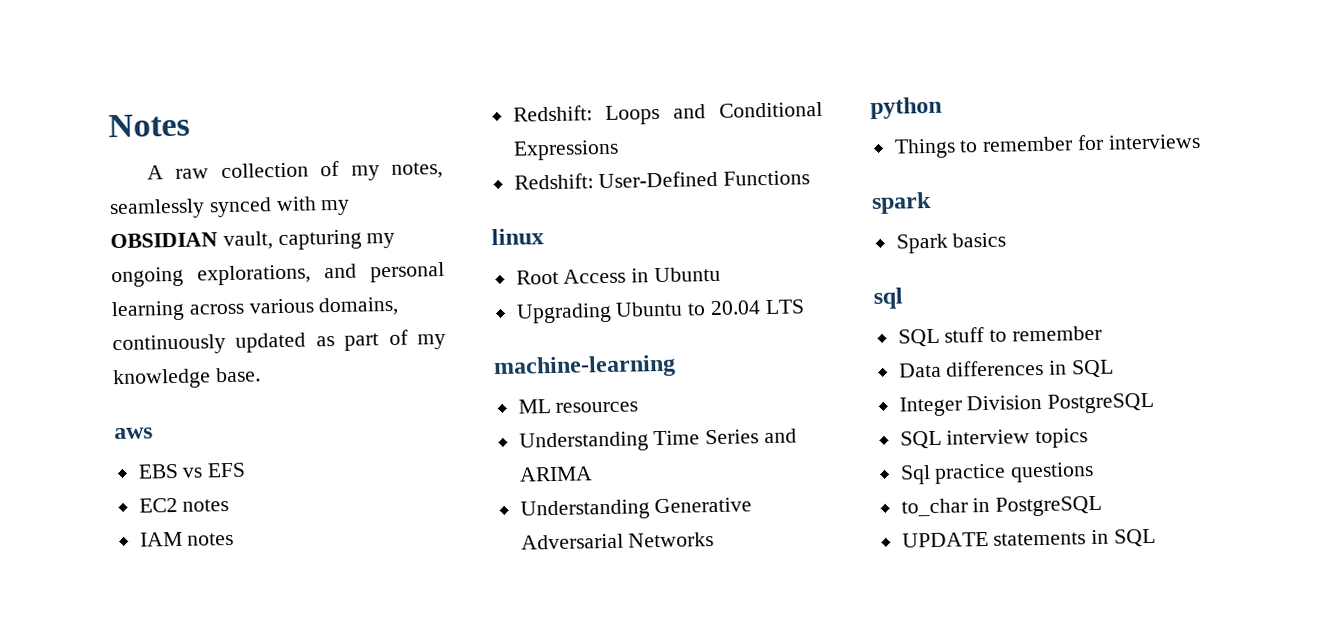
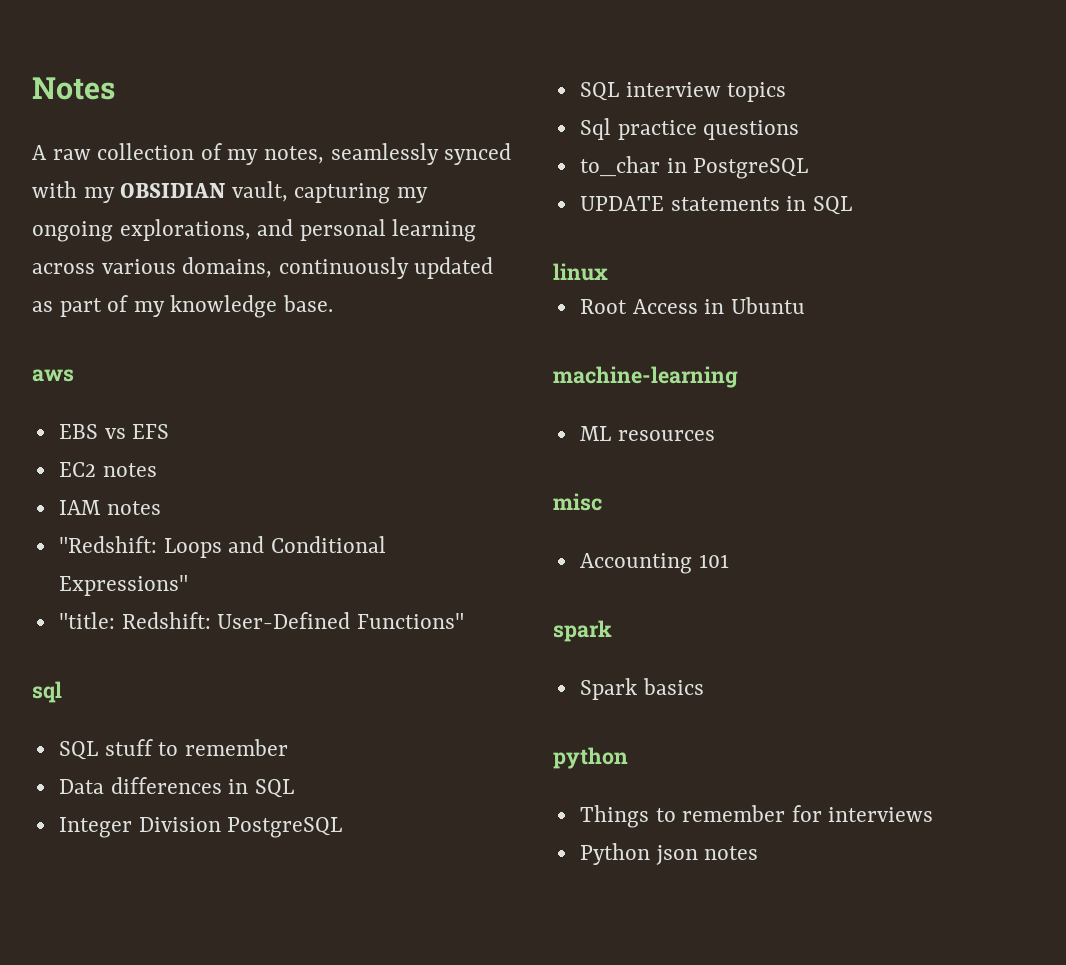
- Redshift: Loops and Conditional Expressions
- Redshift: User-Defined Functions
- linux
- Root Access in Ubuntu
- Upgrading Ubuntu to 20.04 LTS
- machine-learning
- ML resources
- Understanding Time Series and ARIMA
- Understanding Generative Adversarial Networks
- python
- Things to remember for interviews
- spark
- Spark basics
+ "Redshift: Loops and Conditional Expressions"
+ "title: Redshift: User-Defined Functions"
+ linux
+ Root Access in Ubuntu
+ machine-learning
+ ML resources
+ misc
+ Accounting 101
+ spark
+ Spark basics
+ python
+ Things to remember for interviews
+ Python json notes

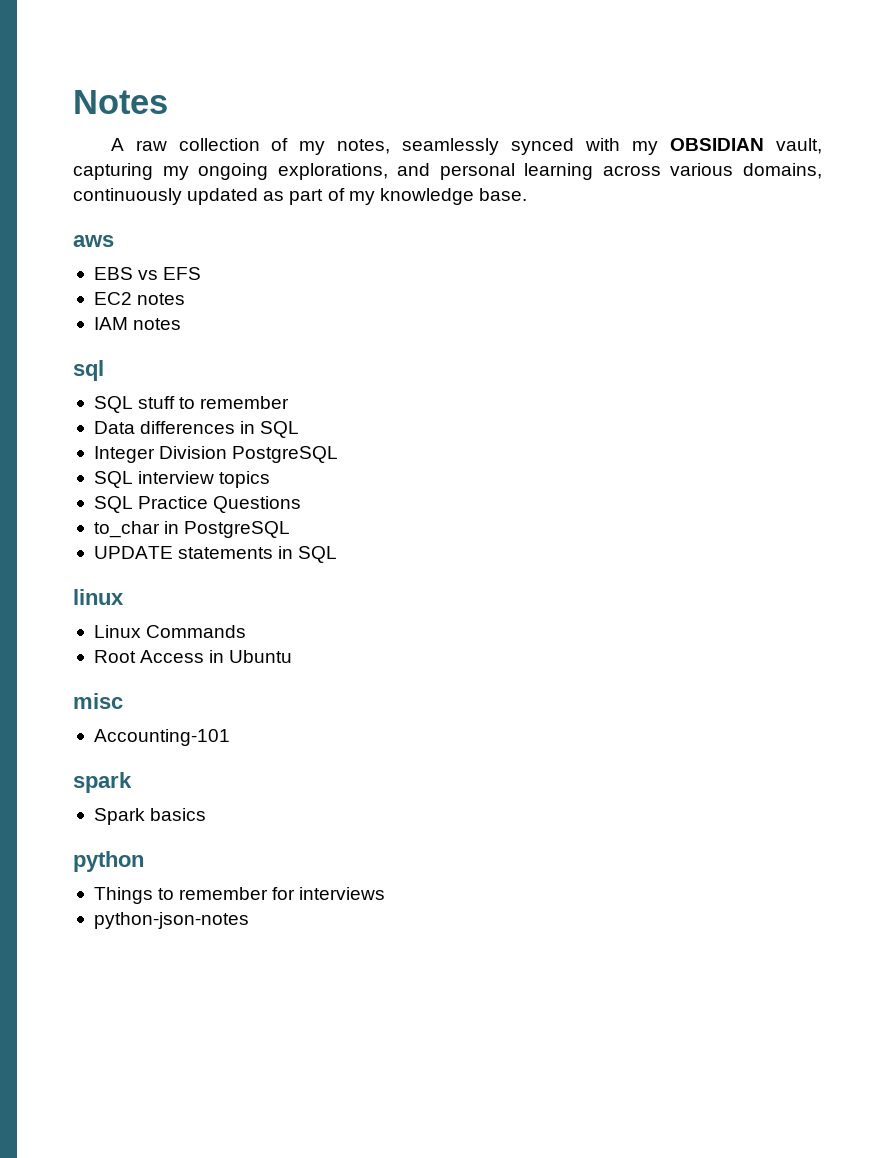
- "Redshift: Loops and Conditional Expressions"
- "title: Redshift: User-Defined Functions"
- Sql practice questions
+ SQL Practice Questions
+ Linux Commands
- machine-learning
- ML resources
- Accounting 101
+ Accounting-101
- Python json notes
+ python-json-notes

